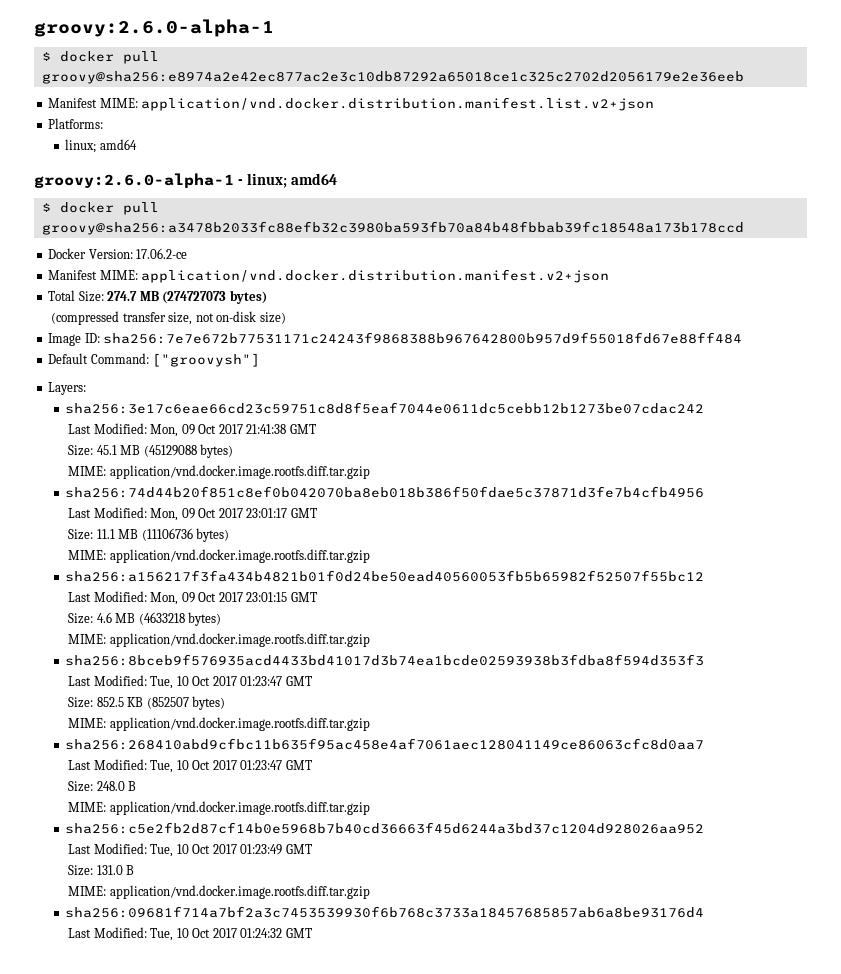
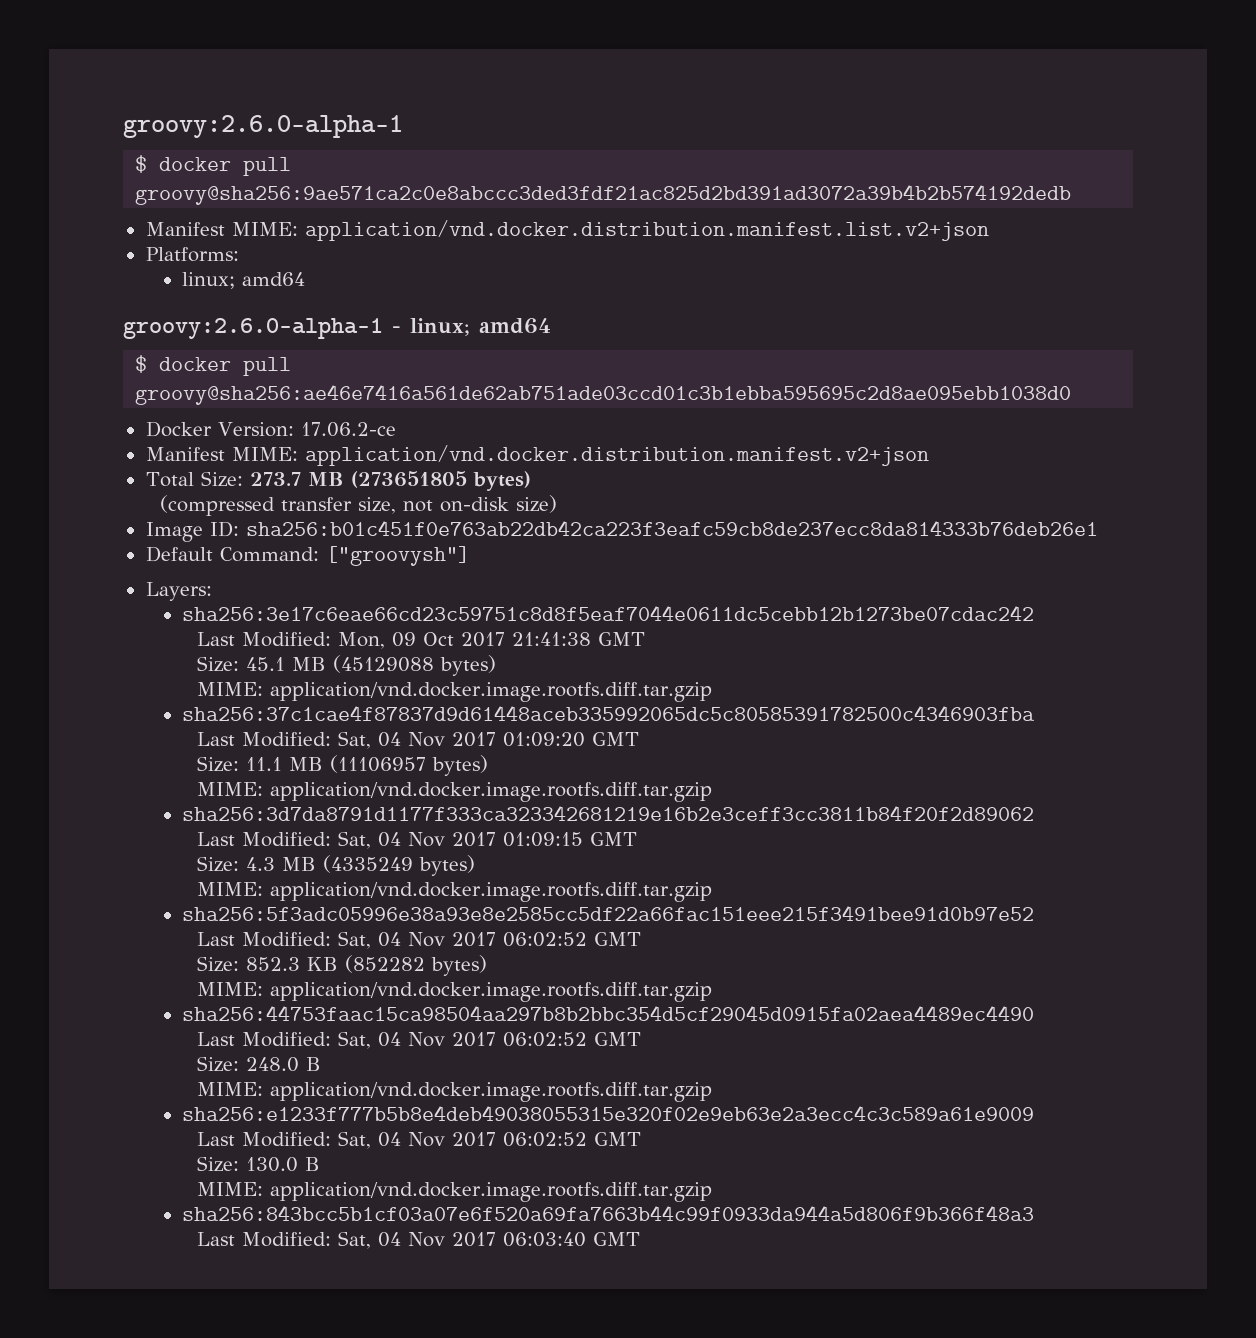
- $ docker pull groovy@sha256:e8974a2e42ec877ac2e3c10db87292a65018ce1c325c2702d2056179e2e36eeb
+ $ docker pull groovy@sha256:9ae571ca2c0e8abccc3ded3fdf21ac825d2bd391ad3072a39b4b2b574192dedb
- $ docker pull groovy@sha256:a3478b2033fc88efb32c3980ba593fb70a84b48fbbab39fc18548a173b178ccd
+ $ docker pull groovy@sha256:ae46e7416a561de62ab751ade03ccd01c3b1ebba595695c2d8ae095ebb1038d0
- Total Size: 274.7 MB (274727073 bytes)
+ Total Size: 273.7 MB (273651805 bytes)
- Image ID: sha256:7e7e672b77531171c24243f9868388b967642800b957d9f55018fd67e88ff484
+ Image ID: sha256:b01c451f0e763ab22db42ca223f3eafc59cb8de237ecc8da814333b76deb26e1
- sha256:74d44b20f851c8ef0b042070ba8eb018b386f50fdae5c37871d3fe7b4cfb4956
- Last Modified: Mon, 09 Oct 2017 23:01:17 GMT
+ sha256:37c1cae4f87837d9d61448aceb335992065dc5c80585391782500c4346903fba
+ Last Modified: Sat, 04 Nov 2017 01:09:20 GMT
- Size: 11.1 MB (11106736 bytes)
+ Size: 11.1 MB (11106957 bytes)
  MIME: application/vnd.docker.image.rootfs.diff.tar.gzip
- sha256:a156217f3fa434b4821b01f0d24be50ead40560053fb5b65982f52507f55bc12
- Last Modified: Mon, 09 Oct 2017 23:01:15 GMT
- Size: 4.6 MB (4633218 bytes)
+ sha256:3d7da8791d1177f333ca323342681219e16b2e3ceff3cc3811b84f20f2d89062
+ Last Modified: Sat, 04 Nov 2017 01:09:15 GMT
+ Size: 4.3 MB (4335249 bytes)
  MIME: application/vnd.docker.image.rootfs.diff.tar.gzip
- sha256:8bceb9f576935acd4433bd41017d3b74ea1bcde02593938b3fdba8f594d353f3
- Last Modified: Tue, 10 Oct 2017 01:23:47 GMT
- Size: 852.5 KB (852507 bytes)
+ sha256:5f3adc05996e38a93e8e2585cc5df22a66fac151eee215f3491bee91d0b97e52
+ Last Modified: Sat, 04 Nov 2017 06:02:52 GMT
+ Size: 852.3 KB (852282 bytes)
  MIME: application/vnd.docker.image.rootfs.diff.tar.gzip
- sha256:268410abd9cfbc11b635f95ac458e4af7061aec128041149ce86063cfc8d0aa7
- Last Modified: Tue, 10 Oct 2017 01:23:47 GMT
+ sha256:44753faac15ca98504aa297b8b2bbc354d5cf29045d0915fa02aea4489ec4490
+ Last Modified: Sat, 04 Nov 2017 06:02:52 GMT
- sha256:c5e2fb2d87cf14b0e5968b7b40cd36663f45d6244a3bd37c1204d928026aa952
- Last Modified: Tue, 10 Oct 2017 01:23:49 GMT
- Size: 131.0 B
+ sha256:e1233f777b5b8e4deb49038055315e320f02e9eb63e2a3ecc4c3c589a61e9009
+ Last Modified: Sat, 04 Nov 2017 06:02:52 GMT
+ Size: 130.0 B
  MIME: application/vnd.docker.image.rootfs.diff.tar.gzip
- sha256:09681f714a7bf2a3c7453539930f6b768c3733a18457685857ab6a8be93176d4
- Last Modified: Tue, 10 Oct 2017 01:24:32 GMT
+ sha256:843bcc5b1cf03a07e6f520a69fa7663b44c99f0933da944a5d806f9b366f48a3
+ Last Modified: Sat, 04 Nov 2017 06:03:40 GMT

